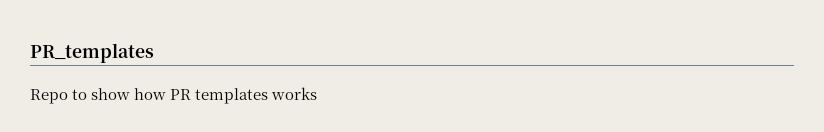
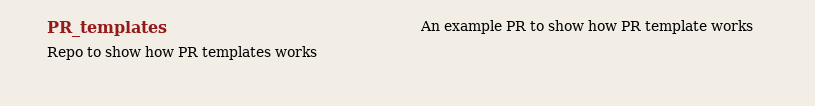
+ An example PR to show how PR template works

